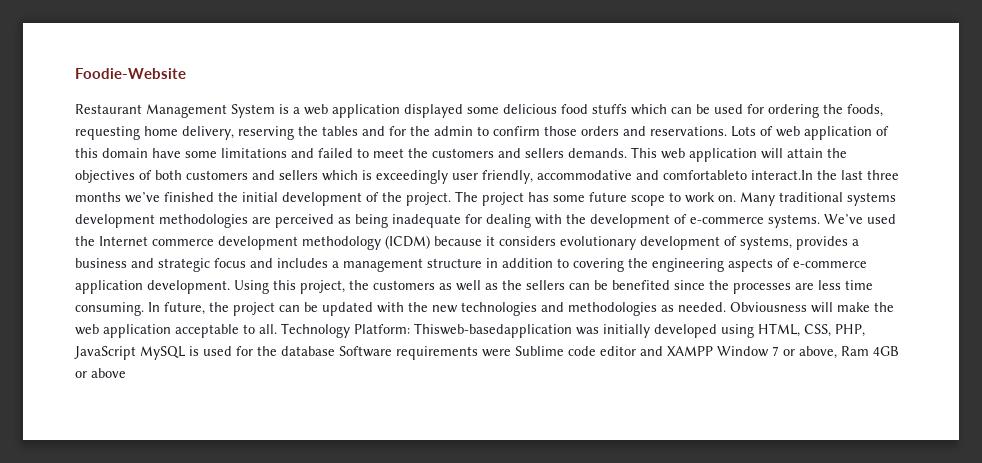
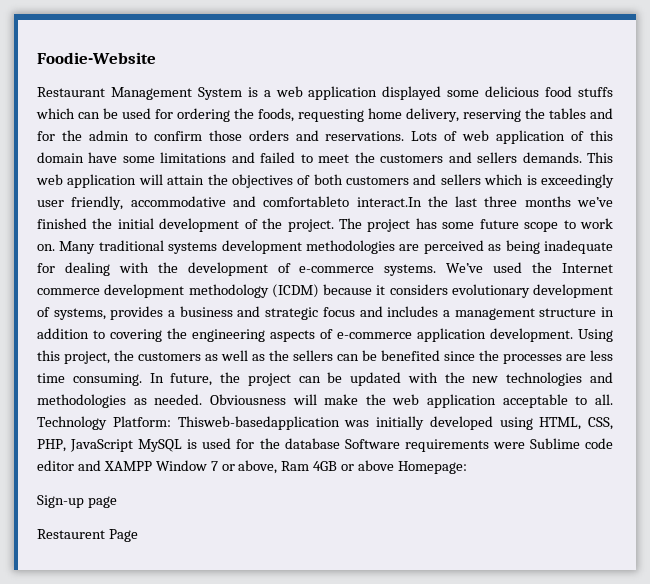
- Technology Platform: Thisweb-basedapplication was initially developed using HTML, CSS, PHP, JavaScript MySQL is used for the database Software requirements were Sublime code editor and XAMPP Window 7 or above, Ram 4GB or above
+ Technology Platform: Thisweb-basedapplication was initially developed using HTML, CSS, PHP, JavaScript MySQL is used for the database Software requirements were Sublime code editor and XAMPP Window 7 or above, Ram 4GB or above Homepage:
+ Sign-up page
+ Restaurent Page

